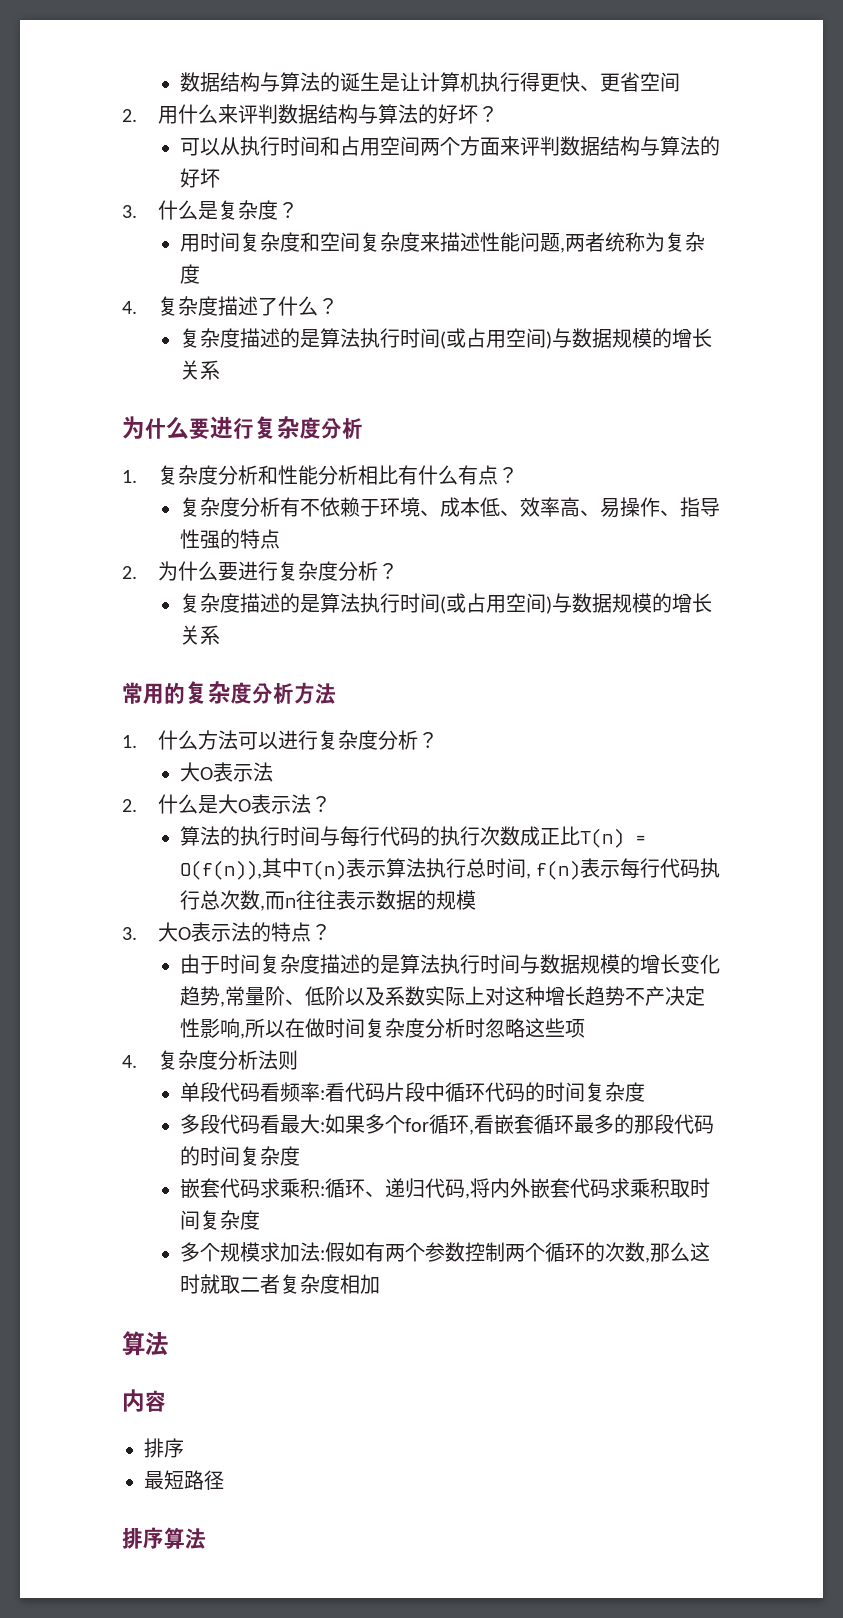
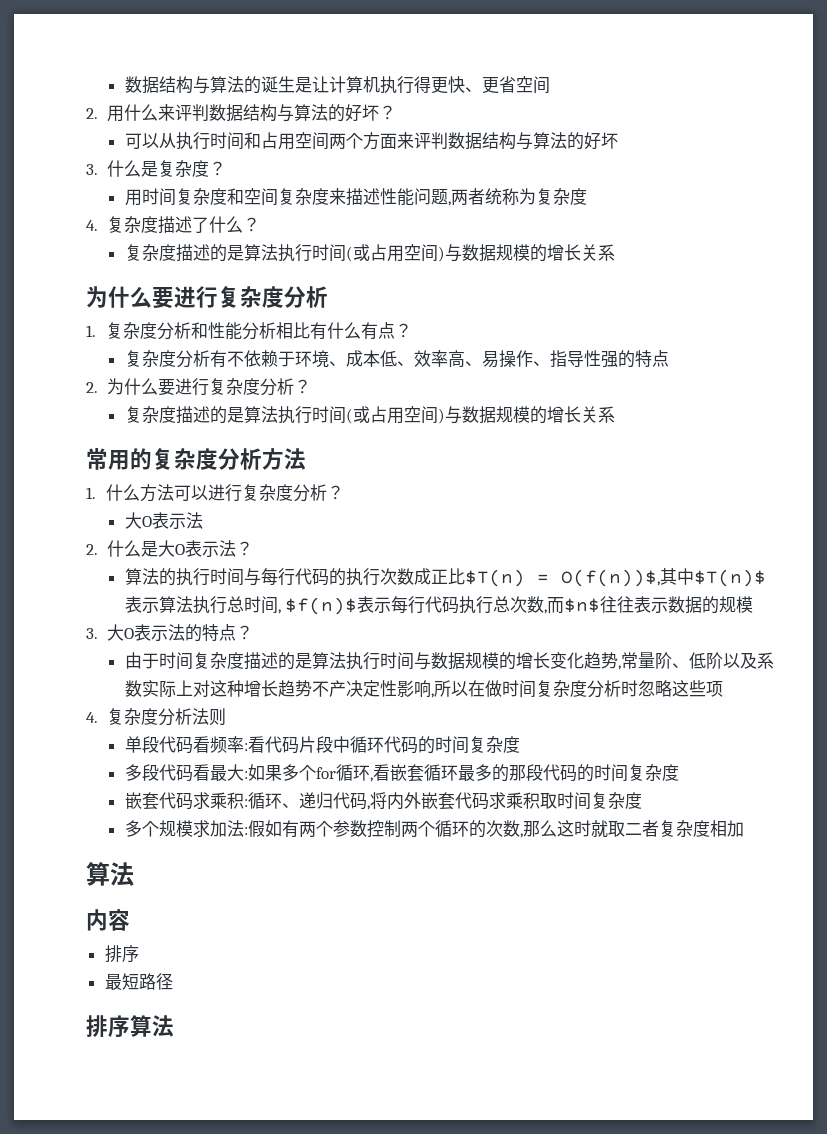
- 算法的执行时间与每行代码的执行次数成正比T(n) = O(f(n)),其中T(n)表示算法执行总时间, f(n)表示每行代码执行总次数,而n往往表示数据的规模
+ 算法的执行时间与每行代码的执行次数成正比$T(n) = O(f(n))$,其中$T(n)$表示算法执行总时间, $f(n)$表示每行代码执行总次数,而$n$往往表示数据的规模

